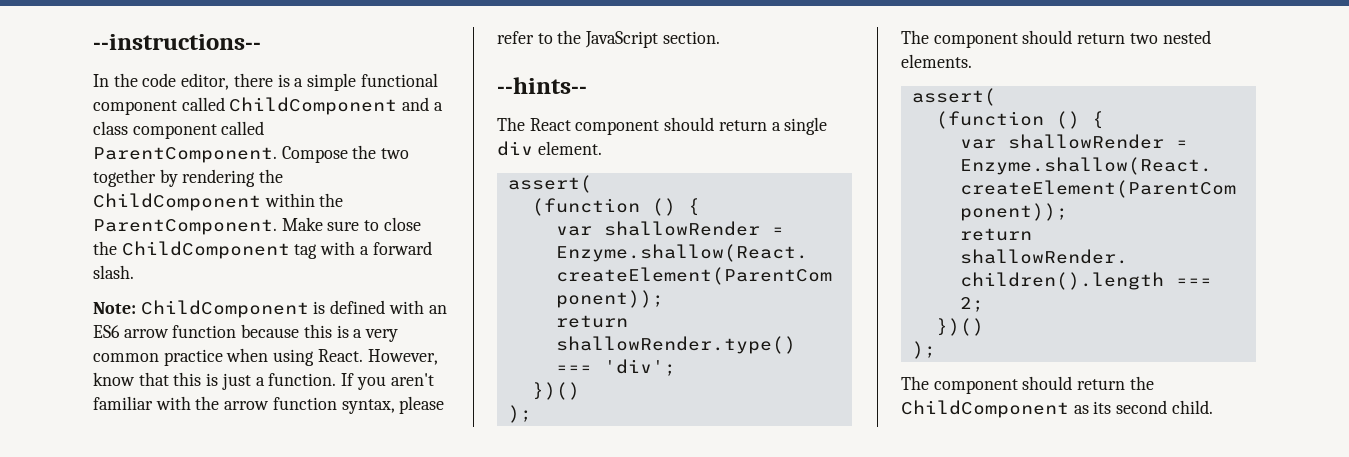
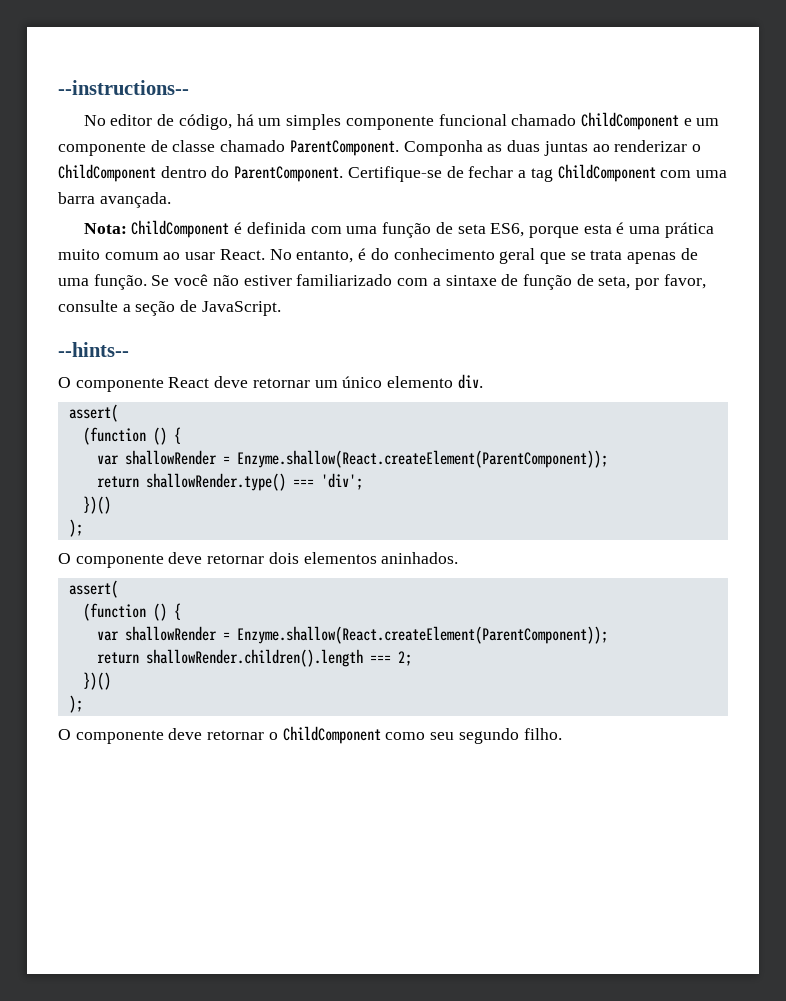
- In the code editor, there is a simple functional component called ChildComponent and a class component called ParentComponent. Compose the two together by rendering the ChildComponent within the ParentComponent. Make sure to close the ChildComponent tag with a forward slash.
- Note: ChildComponent is defined with an ES6 arrow function because this is a very common practice when using React. However, know that this is just a function. If you aren't familiar with the arrow function syntax, please refer to the JavaScript section.
+ No editor de código, há um simples componente funcional chamado ChildComponent e um componente de classe chamado ParentComponent. Componha as duas juntas ao renderizar o ChildComponent dentro do ParentComponent. Certifique-se de fechar a tag ChildComponent com uma barra avançada.
+ Nota: ChildComponent é definida com uma função de seta ES6, porque esta é uma prática muito comum ao usar React. No entanto, é do conhecimento geral que se trata apenas de uma função. Se você não estiver familiarizado com a sintaxe de função de seta, por favor, consulte a seção de JavaScript.
  --hints--
- The React component should return a single div element.
+ O componente React deve retornar um único elemento div.
- The component should return two nested elements.
+ O componente deve retornar dois elementos aninhados.
- The component should return the ChildComponent as its second child.
+ O componente deve retornar o ChildComponent como seu segundo filho.

